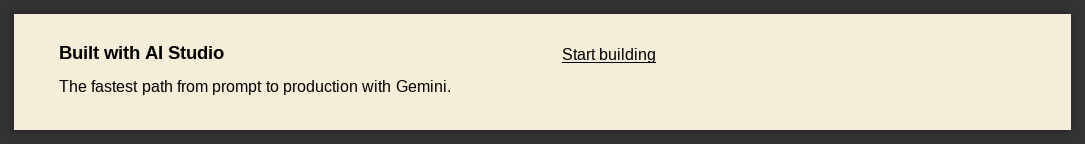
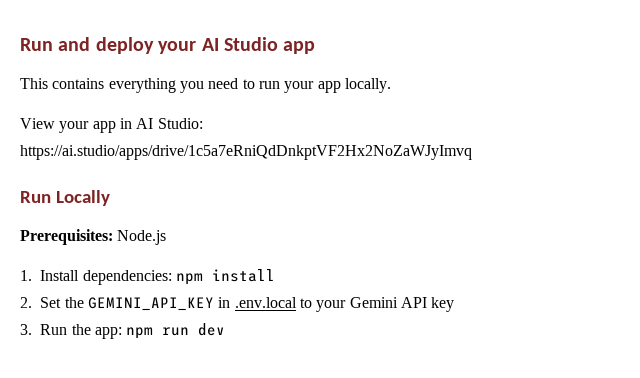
- Built with AI Studio
- The fastest path from prompt to production with Gemini.
- Start building
+ Run and deploy your AI Studio app
+ This contains everything you need to run your app locally.
+ View your app in AI Studio: https://ai.studio/apps/drive/1c5a7eRniQdDnkptVF2Hx2NoZaWJyImvq
+ Run Locally
+ Prerequisites: Node.js
+ 1. Install dependencies: npm install
+ 2. Set the GEMINI_API_KEY in .env.local to your Gemini API key
+ 3. Run the app: npm run dev

